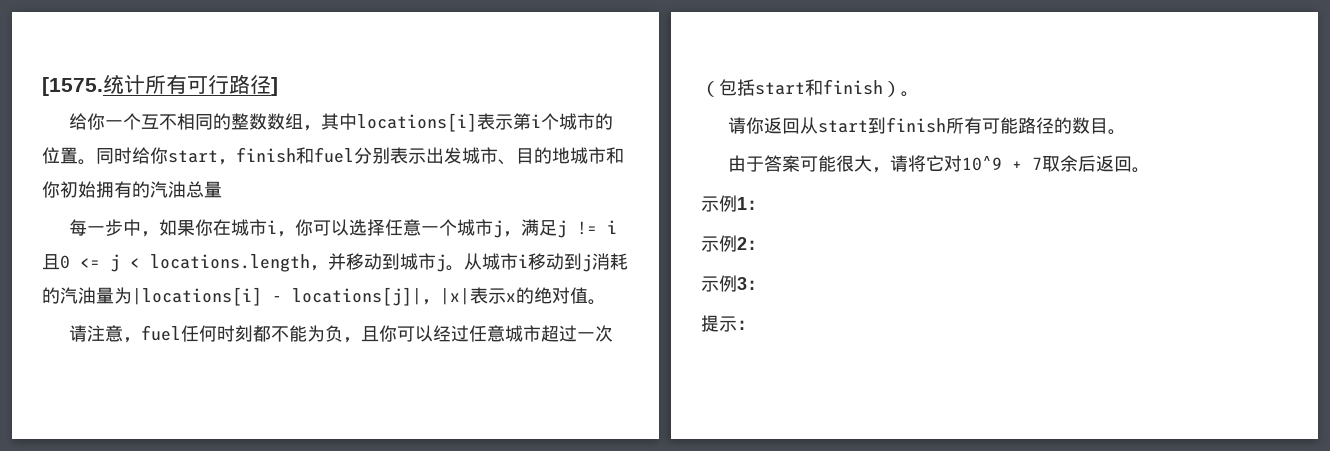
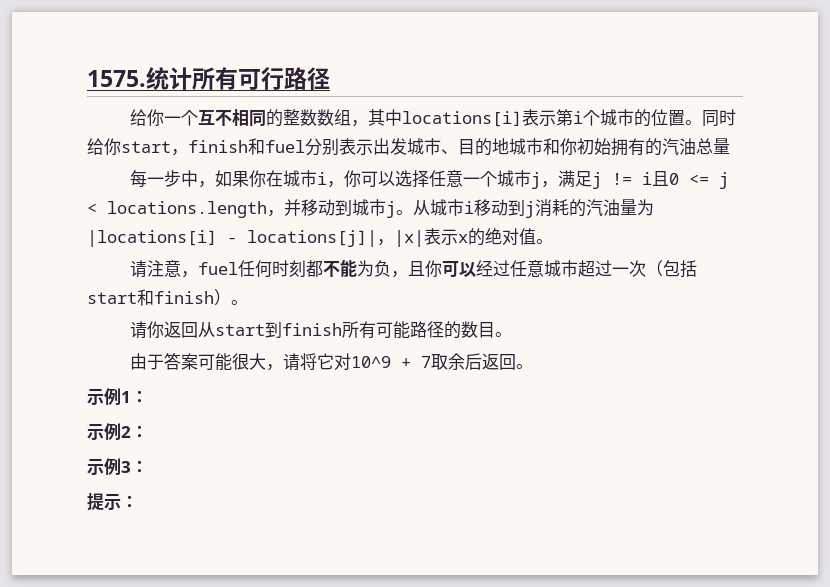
- [1575.
+ 1575.
- 统计所有可行路径]
+ 统计所有可行路径

